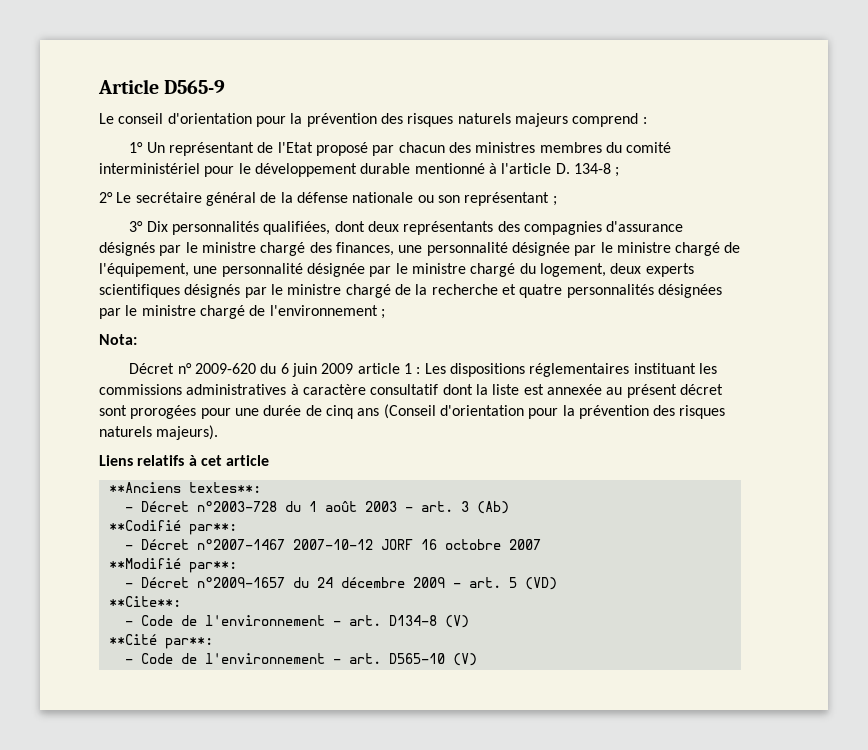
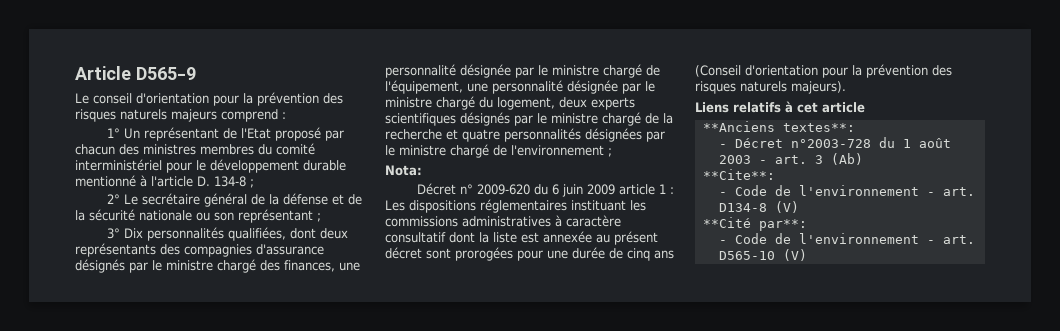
- 2° Le secrétaire général de la défense nationale ou son représentant ;
+ 2° Le secrétaire général de la défense et de la sécurité nationale ou son représentant ;
- **Codifié par**:
- - Décret n°2007-1467 2007-10-12 JORF 16 octobre 2007
- **Modifié par**:
- - Décret n°2009-1657 du 24 décembre 2009 - art. 5 (VD)

